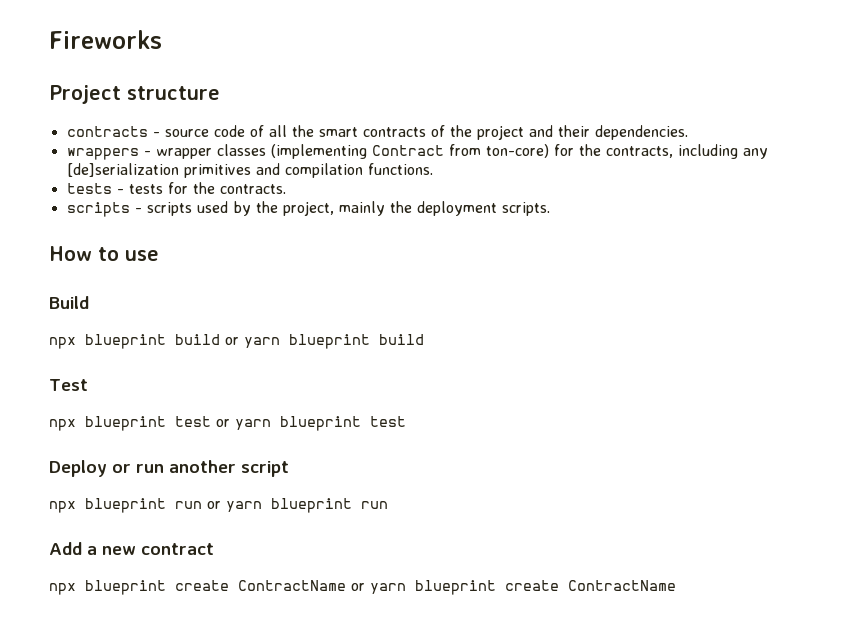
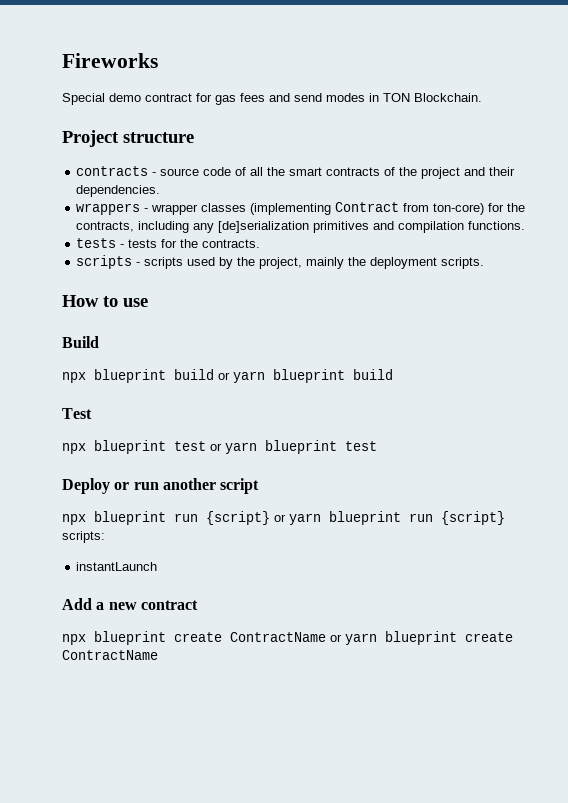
+ Special demo contract for gas fees and send modes in TON Blockchain.
- npx blueprint run or yarn blueprint run
+ npx blueprint run {script} or yarn blueprint run {script} scripts:
+ instantLaunch

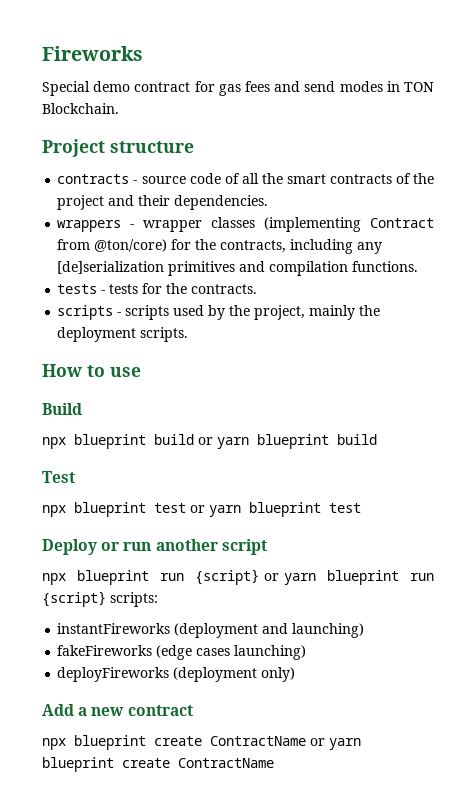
- wrappers - wrapper classes (implementing Contract from ton-core) for the contracts, including any [de]serialization primitives and compilation functions.
+ wrappers - wrapper classes (implementing Contract from @ton/core) for the contracts, including any [de]serialization primitives and compilation functions.
- instantLaunch
+ instantFireworks (deployment and launching)
+ fakeFireworks (edge cases launching)
+ deployFireworks (deployment only)

